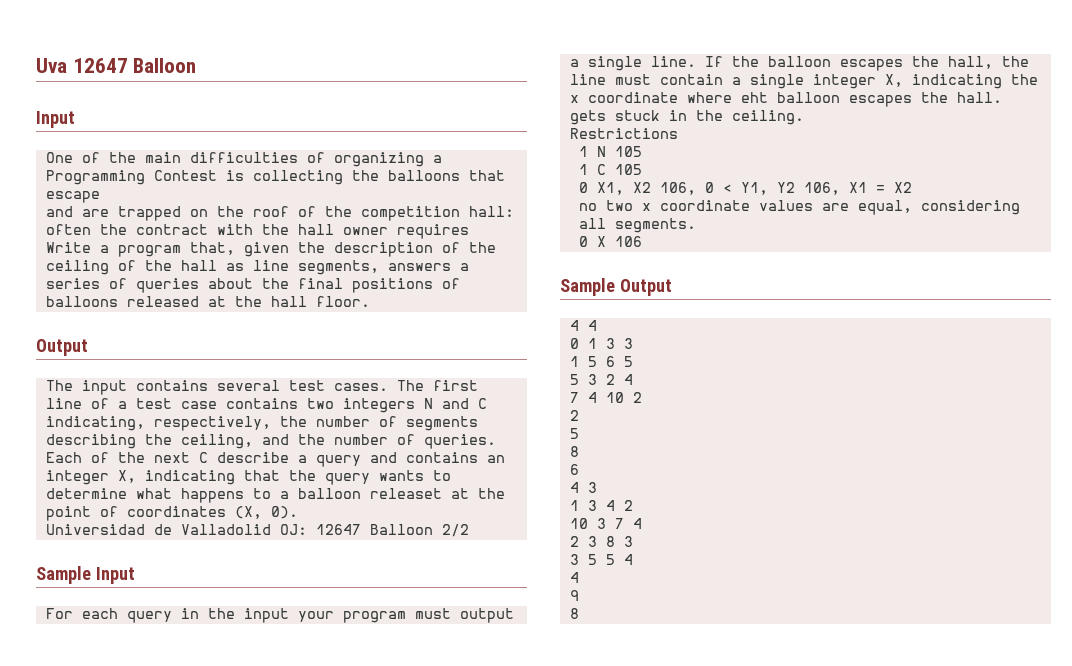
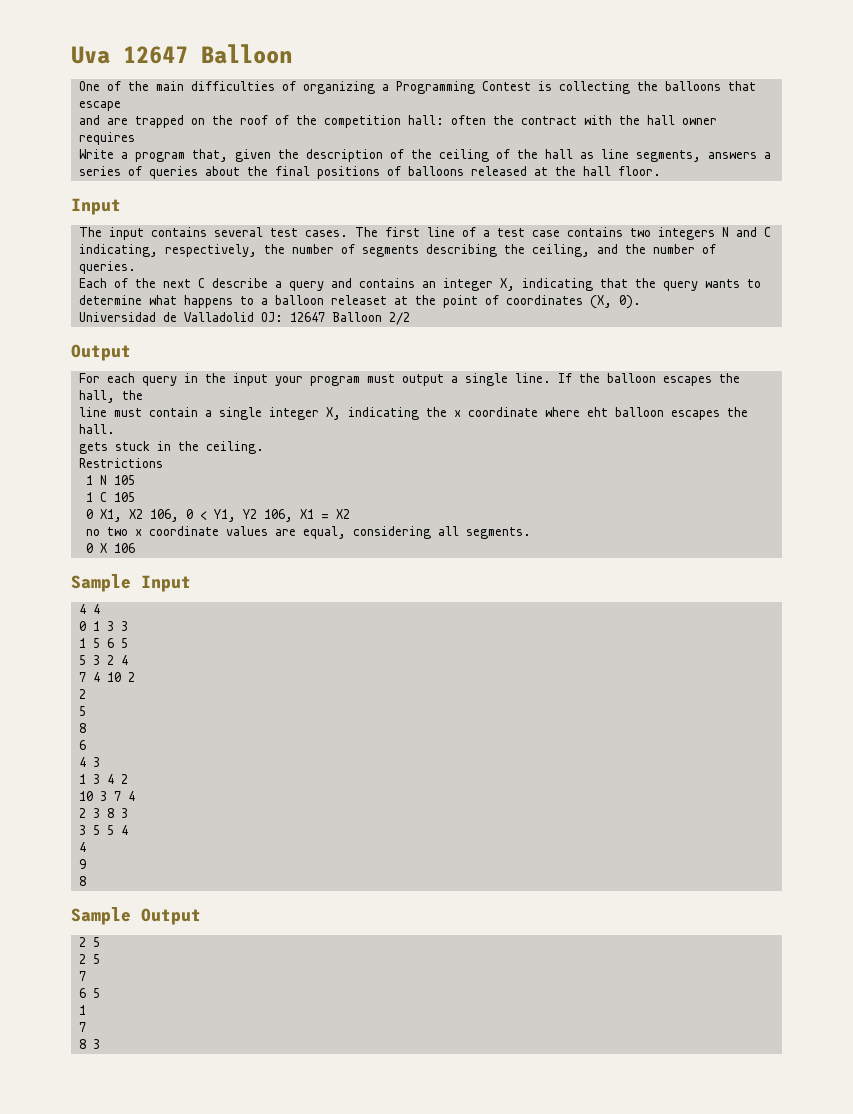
  Uva 12647 Balloon
- Input
  series of queries about the final positions of balloons released at the hall floor.
- Output
+ Input
  Universidad de Valladolid OJ: 12647 Balloon 2/2
- Sample Input
+ Output
- Sample Output
+ Sample Input
+ Sample Output
+ 2 5
+ 2 5
+ 7
+ 6 5
+ 1
+ 7
+ 8 3

